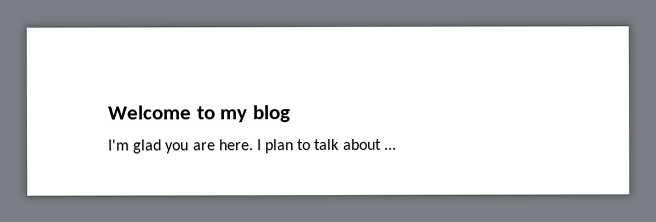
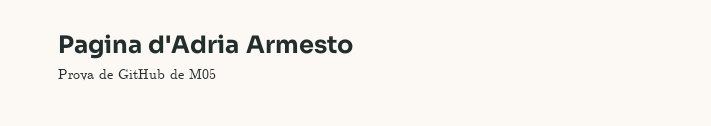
- Welcome to my blog
- I'm glad you are here. I plan to talk about ...
+ Pagina d'Adria Armesto
+ Prova de GitHub de M05

